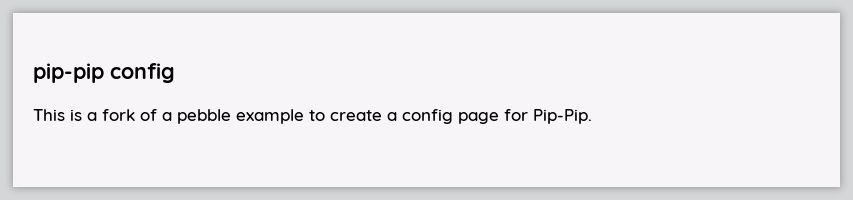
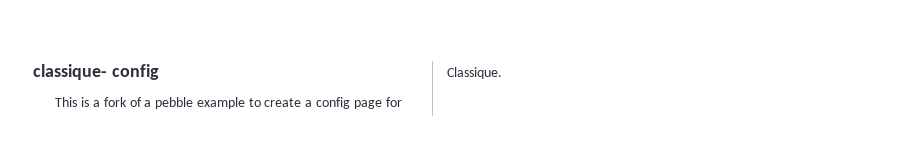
- pip-pip config
+ classique- config
- This is a fork of a pebble example to create a config page for Pip-Pip.
+ This is a fork of a pebble example to create a config page for Classique.

